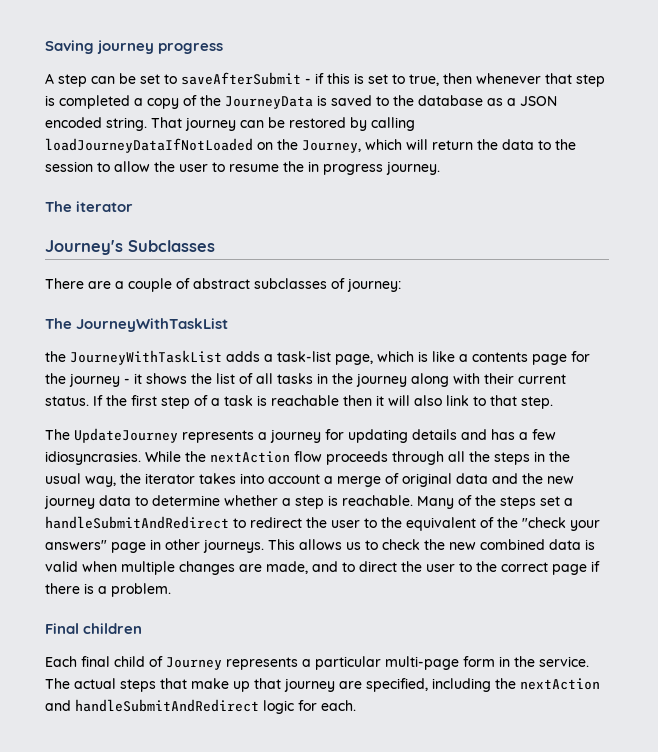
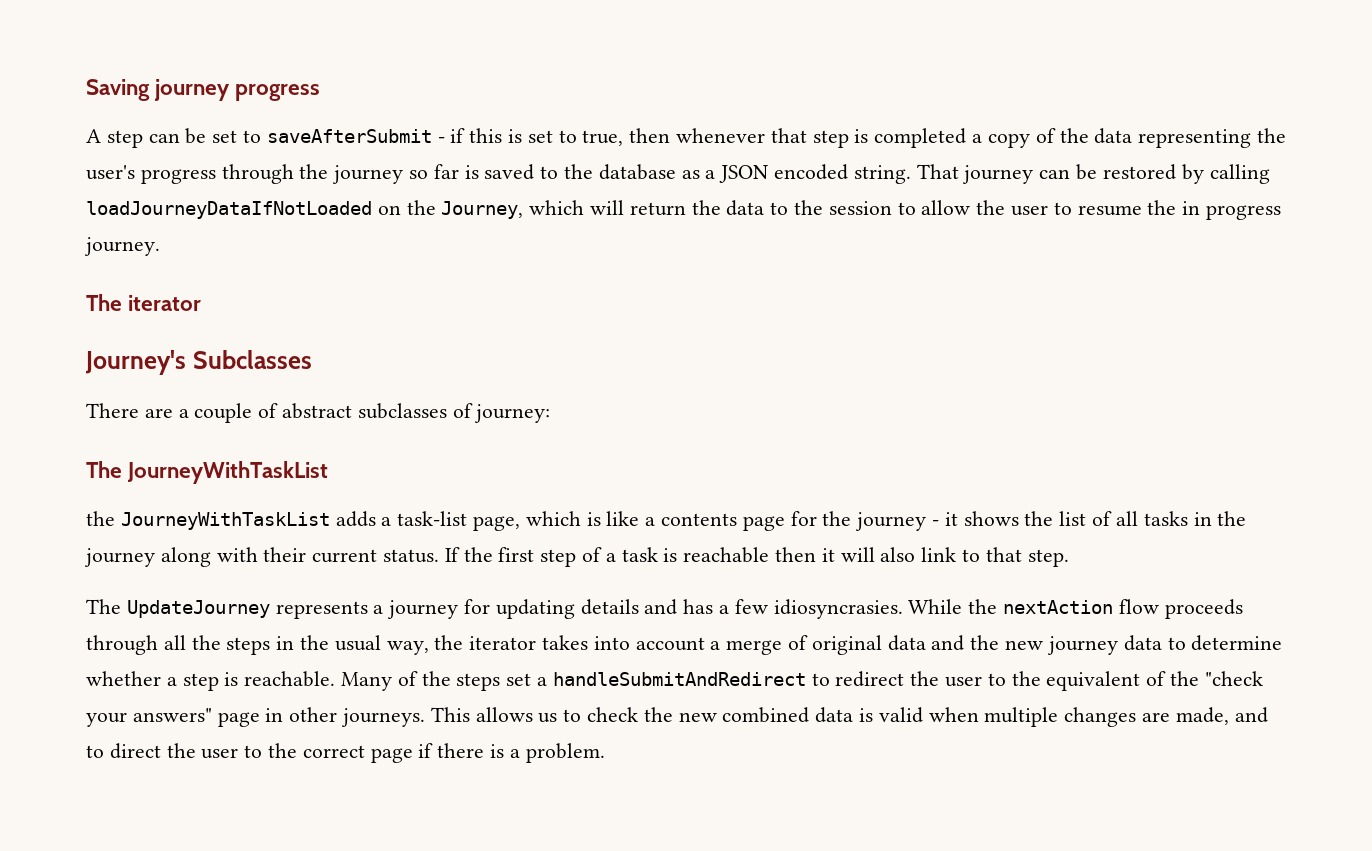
- A step can be set to saveAfterSubmit - if this is set to true, then whenever that step is completed a copy of the JourneyData is saved to the database as a JSON encoded string.
+ A step can be set to saveAfterSubmit - if this is set to true, then whenever that step is completed a copy of the data representing the user's progress through the journey so far is saved to the database as a JSON encoded string.
- Final children
- Each final child of Journey represents a particular multi-page form in the service. The actual steps that make up that journey are specified, including the nextAction and handleSubmitAndRedirect logic for each.

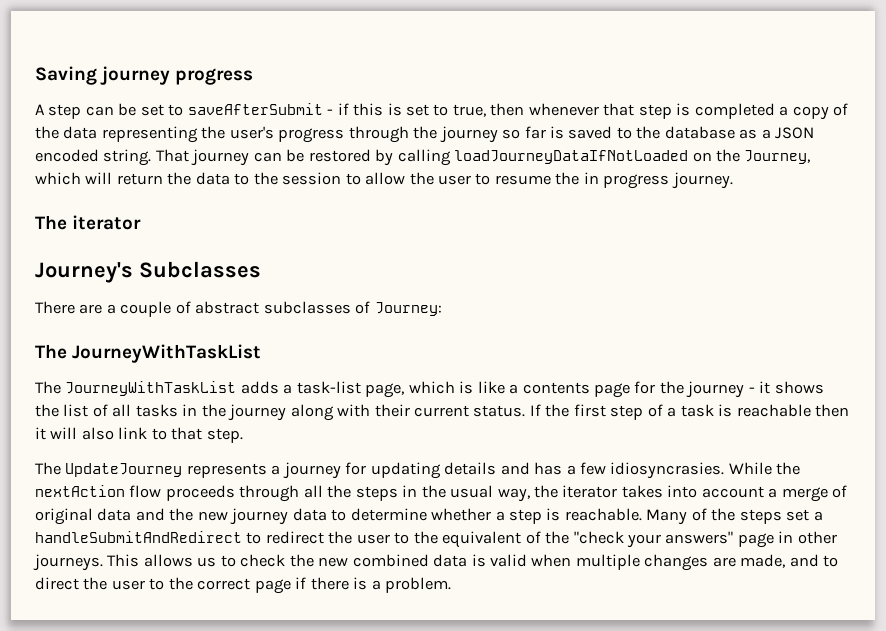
- There are a couple of abstract subclasses of journey:
+ There are a couple of abstract subclasses of Journey:
- the JourneyWithTaskList adds a task-list page, which is like a contents page for the journey - it shows the list of all tasks in the journey along with their current status.
+ The JourneyWithTaskList adds a task-list page, which is like a contents page for the journey - it shows the list of all tasks in the journey along with their current status.

